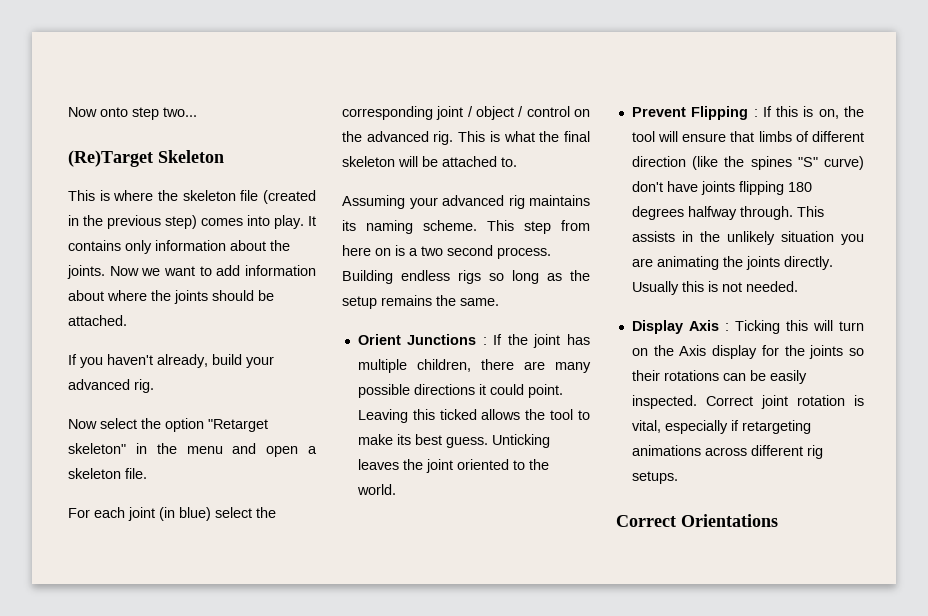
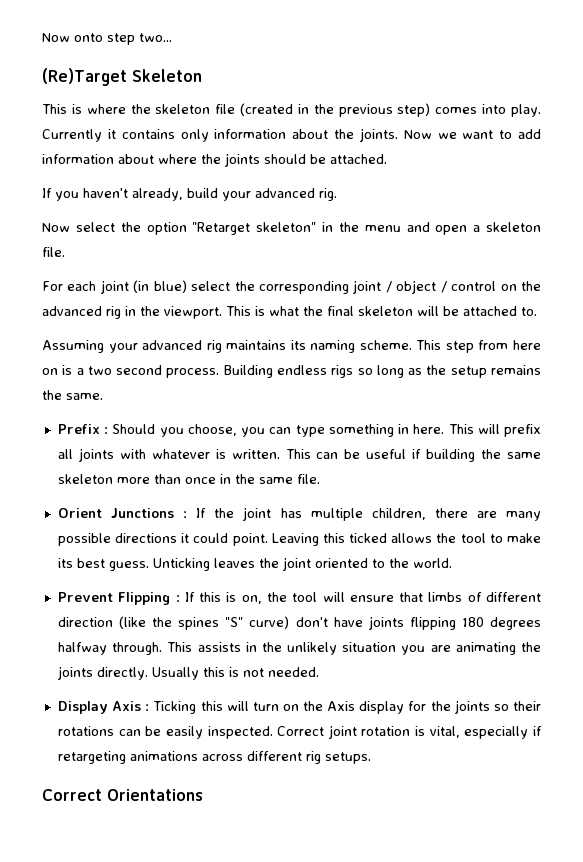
- It contains only information about the joints.
+ Currently it contains only information about the joints.
- For each joint (in blue) select the corresponding joint / object / control on the advanced rig.
+ For each joint (in blue) select the corresponding joint / object / control on the advanced rig in the viewport.
+ Prefix : Should you choose, you can type something in here. This will prefix all joints with whatever is written. This can be useful if building the same skeleton more than once in the same file.

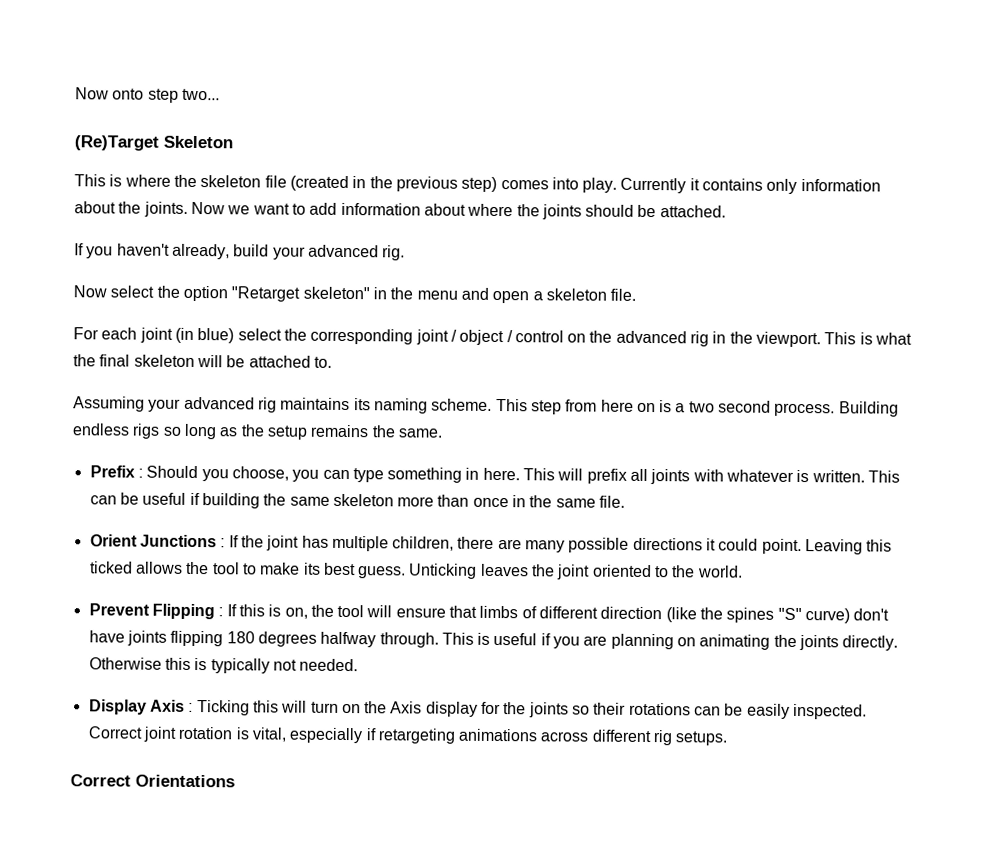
- This assists in the unlikely situation you are animating the joints directly.
+ This is useful if you are planning on animating the joints directly.
- Usually this is not needed.
+ Otherwise this is typically not needed.

